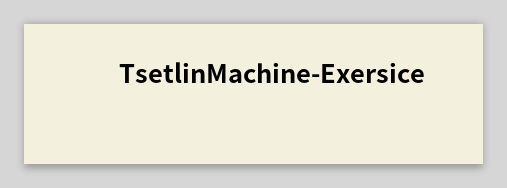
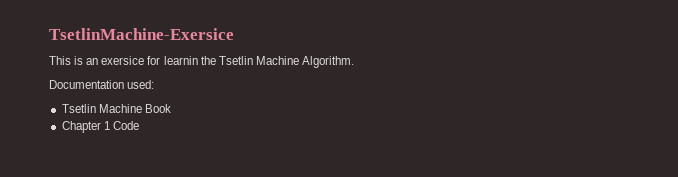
+ This is an exersice for learnin the Tsetlin Machine Algorithm.
+ Documentation used:
+ Tsetlin Machine Book
+ Chapter 1 Code

